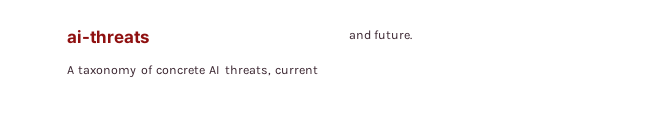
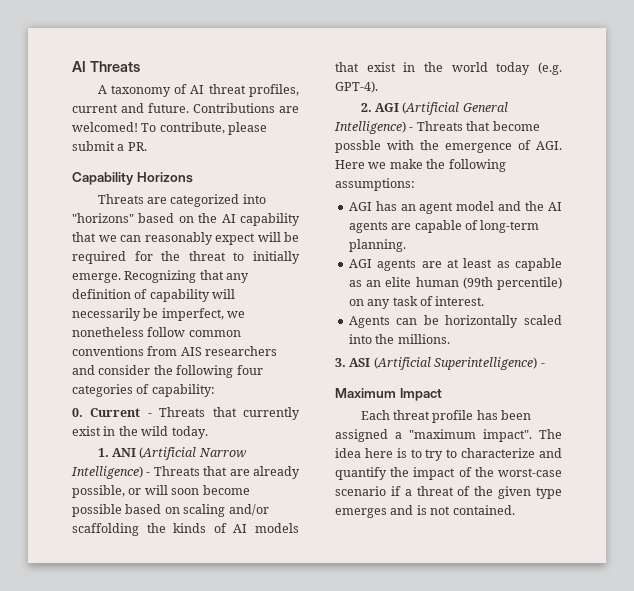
- ai-threats
+ AI Threats
- A taxonomy of concrete AI threats, current and future.
+ A taxonomy of AI threat profiles, current and future. Contributions are welcomed! To contribute, please submit a PR.
+ Capability Horizons
+ Threats are categorized into "horizons" based on the AI capability that we can reasonably expect will be required for the threat to initially emerge. Recognizing that any definition of capability will necessarily be imperfect, we nonetheless follow common conventions from AIS researchers and consider the following four categories of capability:
+ 0. Current - Threats that currently exist in the wild today.
+ 1. ANI (Artificial Narrow Intelligence) - Threats that are already possible, or will soon become possible based on scaling and/or scaffolding the kinds of AI models that exist in the world today (e.g. GPT-4).
+ 2. AGI (Artificial General Intelligence) - Threats that become possble with the emergence of AGI. Here we make the following assumptions:
+ AGI has an agent model and the AI agents are capable of long-term planning.
+ AGI agents are at least as capable as an elite human (99th percentile) on any task of interest.
+ Agents can be horizontally scaled into the millions.
+ 3. ASI (Artificial Superintelligence) -
+ Maximum Impact
+ Each threat profile has been assigned a "maximum impact". The idea here is to try to characterize and quantify the impact of the worst-case scenario if a threat of the given type emerges and is not contained.

